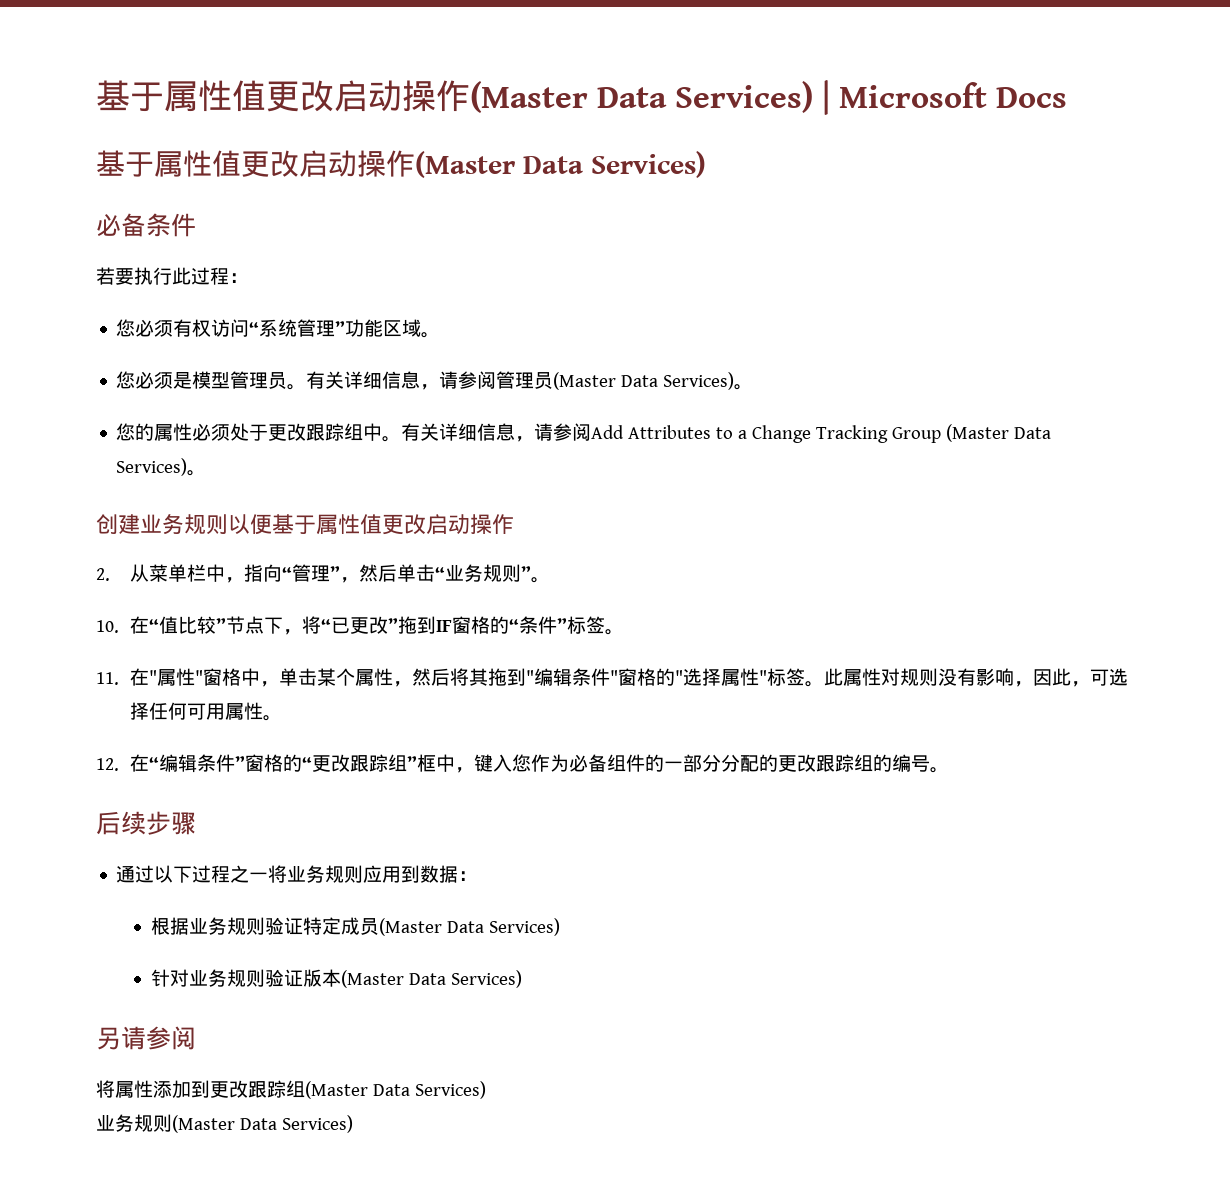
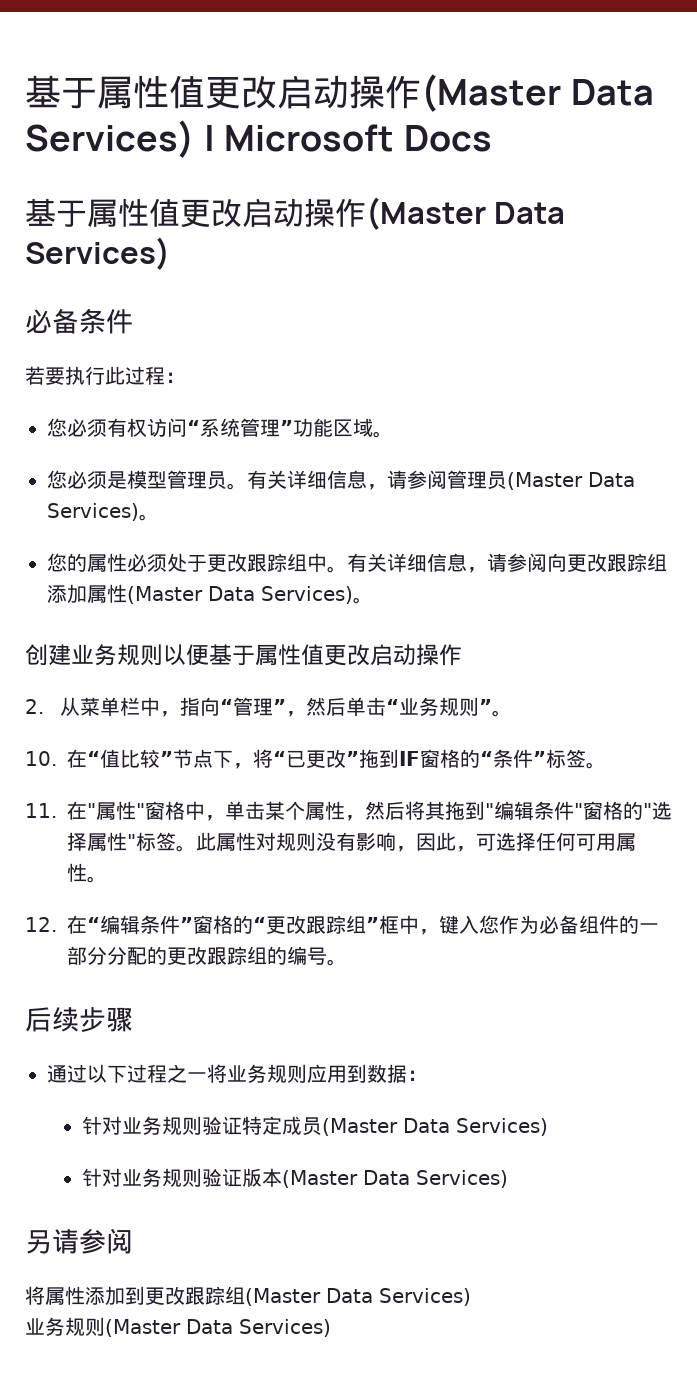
- 有关详细信息，请参阅Add Attributes to a Change Tracking Group (Master Data Services)。
+ 有关详细信息，请参阅向更改跟踪组添加属性(Master Data Services)。
- 根据业务规则验证特定成员(Master Data Services)
+ 针对业务规则验证特定成员(Master Data Services)

